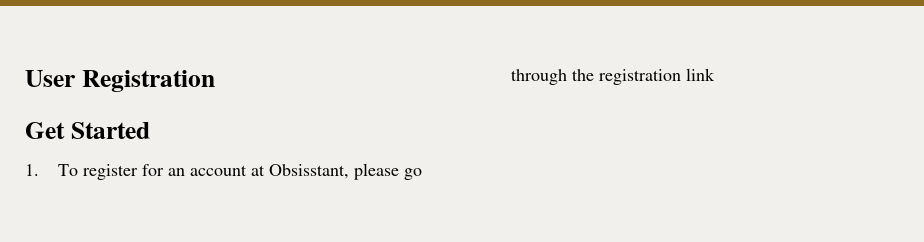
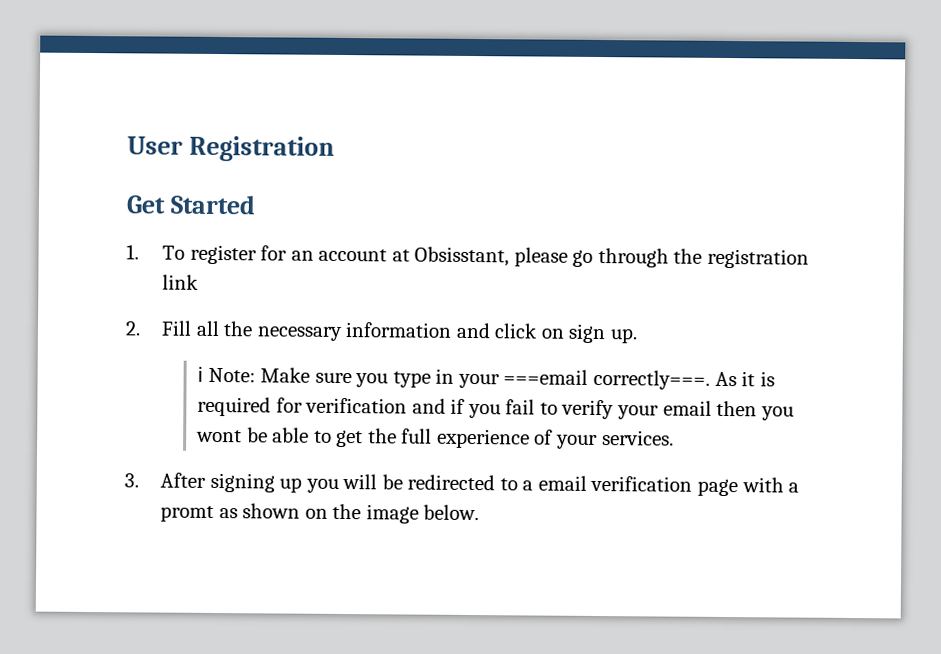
+ 2. Fill all the necessary information and click on sign up.
+ ℹ Note: Make sure you type in your ===email correctly===. As it is required for verification and if you fail to verify your email then you wont be able to get the full experience of your services.
+ 3. After signing up you will be redirected to a email verification page with a promt as shown on the image below.

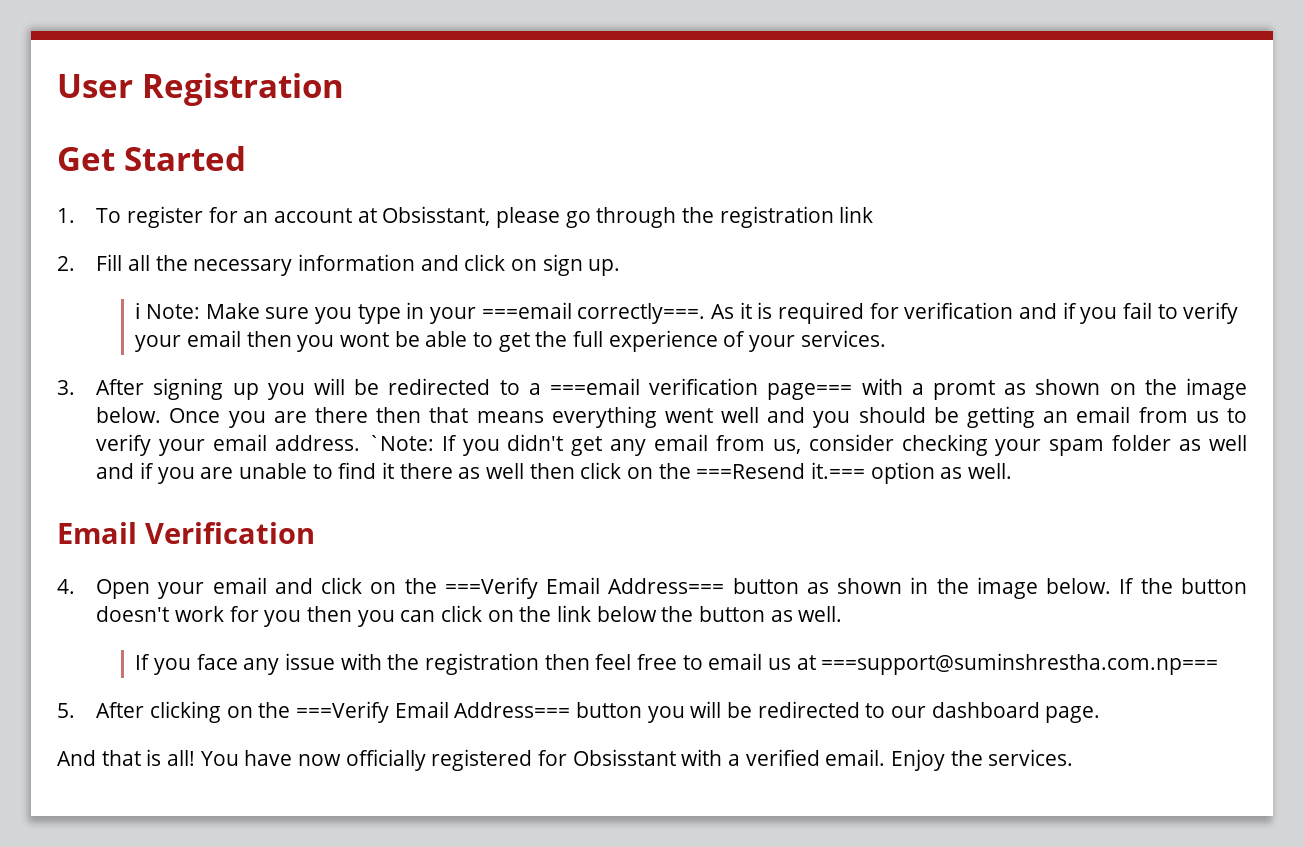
- 3. After signing up you will be redirected to a email verification page with a promt as shown on the image below.
+ 3. After signing up you will be redirected to a ===email verification page=== with a promt as shown on the image below.
+ Once you are there then that means everything went well and you should be getting an email from us to verify your email address. `Note: If you didn't get any email from us, consider checking your spam folder as well and if you are unable to find it there as well then click on the ===Resend it.=== option as well.
+ Email Verification
+ 4. Open your email and click on the ===Verify Email Address=== button as shown in the image below. If the button doesn't work for you then you can click on the link below the button as well.
+ If you face any issue with the registration then feel free to email us at ===support@suminshrestha.com.np===
+ 5. After clicking on the ===Verify Email Address=== button you will be redirected to our dashboard page.
+ And that is all! You have now officially registered for Obsisstant with a verified email. Enjoy the services.

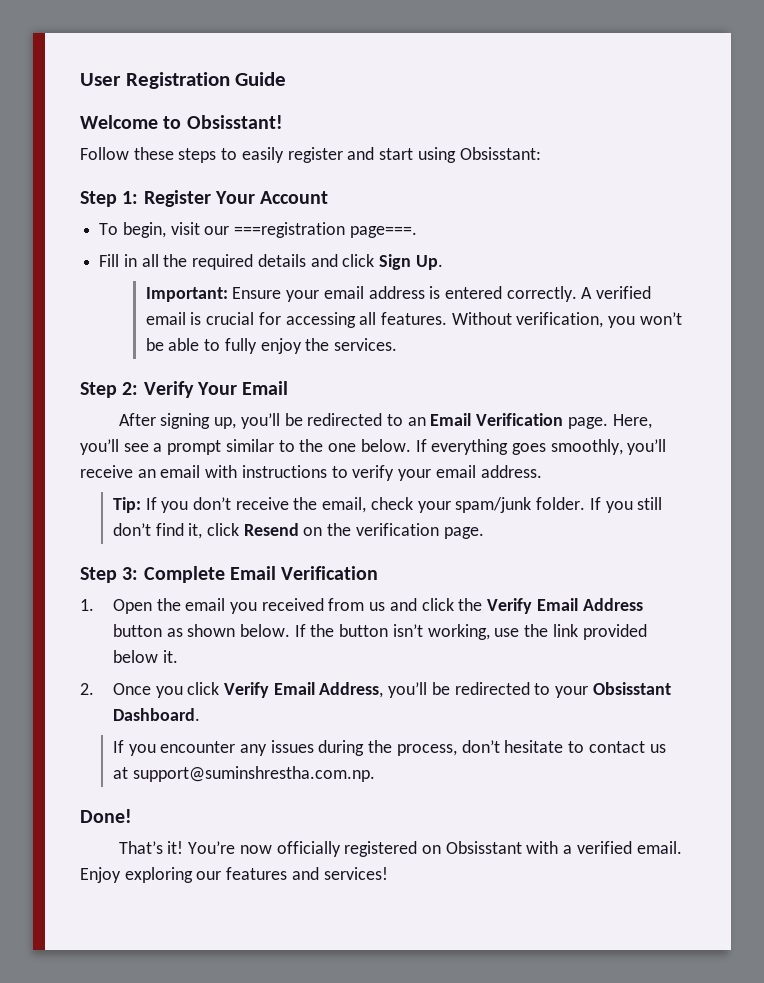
- User Registration
- Get Started
- 1. To register for an account at Obsisstant, please go through the registration link
- 2. Fill all the necessary information and click on sign up.
- ℹ Note: Make sure you type in your ===email correctly===. As it is required for verification and if you fail to verify your email then you wont be able to get the full experience of your services.
- 3. After signing up you will be redirected to a ===email verification page=== with a promt as shown on the image below. Once you are there then that means everything went well and you should be getting an email from us to verify your email address. `Note: If you didn't get any email from us, consider checking your spam folder as well and if you are unable to find it there as well then click on the ===Resend it.=== option as well.
- Email Verification
- 4. Open your email and click on the ===Verify Email Address=== button as shown in the image below. If the button doesn't work for you then you can click on the link below the button as well.
- If you face any issue with the registration then feel free to email us at ===support@suminshrestha.com.np===
- 5. After clicking on the ===Verify Email Address=== button you will be redirected to our dashboard page.
- And that is all! You have now officially registered for Obsisstant with a verified email.
+ User Registration Guide
+ Welcome to Obsisstant!
+ Follow these steps to easily register and start using Obsisstant:
+ Step 1: Register Your Account
+ To begin, visit our ===registration page===.
+ Fill in all the required details and click Sign Up.
+ Important: Ensure your email address is entered correctly. A verified email is crucial for accessing all features. Without verification, you won’t be able to fully enjoy the services.
+ Step 2: Verify Your Email
+ After signing up, you’ll be redirected to an Email Verification page. Here, you’ll see a prompt similar to the one below. If everything goes smoothly, you’ll receive an email with instructions to verify your email address.
+ Tip: If you don’t receive the email, check your spam/junk folder. If you still don’t find it, click Resend on the verification page.
+ Step 3: Complete Email Verification
+ 1. Open the email you received from us and click the Verify Email Address button as shown below. If the button isn’t working, use the link provided below it.
+ 2. Once you click Verify Email Address, you’ll be redirected to your Obsisstant Dashboard.
+ If you encounter any issues during the process, don’t hesitate to contact us at support@suminshrestha.com.np.
+ Done!
+ That’s it! You’re now officially registered on Obsisstant with a verified email.
- Enjoy the services.
+ Enjoy exploring our features and services!

